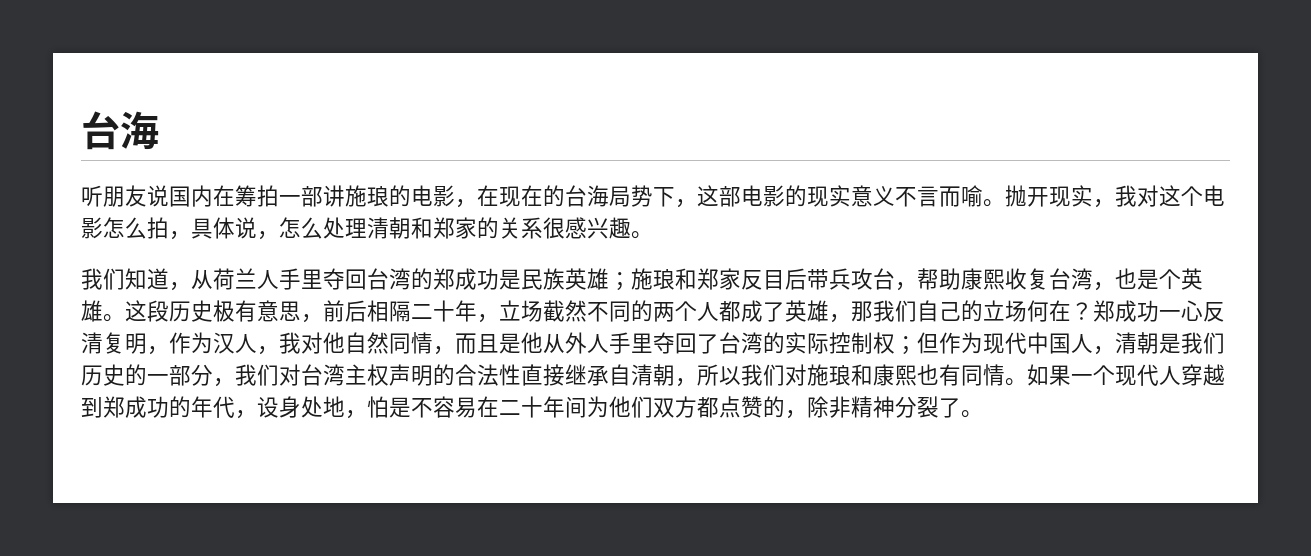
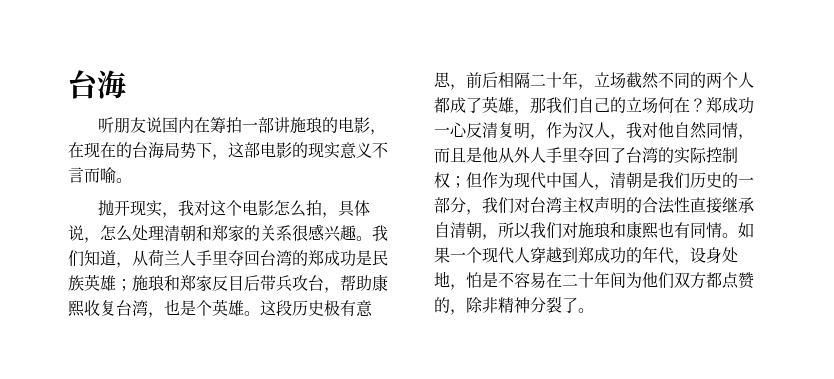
- 听朋友说国内在筹拍一部讲施琅的电影，在现在的台海局势下，这部电影的现实意义不言而喻。抛开现实，我对这个电影怎么拍，具体说，怎么处理清朝和郑家的关系很感兴趣。
- 我们知道，从荷兰人手里夺回台湾的郑成功是民族英雄；
+ 听朋友说国内在筹拍一部讲施琅的电影，在现在的台海局势下，这部电影的现实意义不言而喻。
+ 抛开现实，我对这个电影怎么拍，具体说，怎么处理清朝和郑家的关系很感兴趣。我们知道，从荷兰人手里夺回台湾的郑成功是民族英雄；

